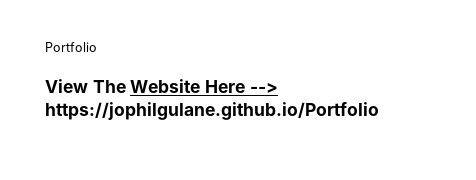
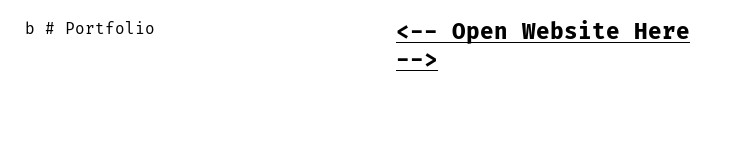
- Portfolio
+ b # Portfolio
- View The Website Here --> https://jophilgulane.github.io/Portfolio
+ <-- Open Website Here -->

